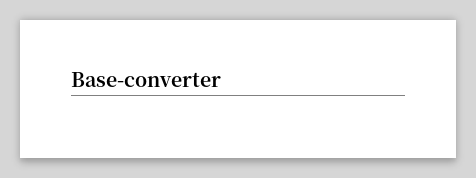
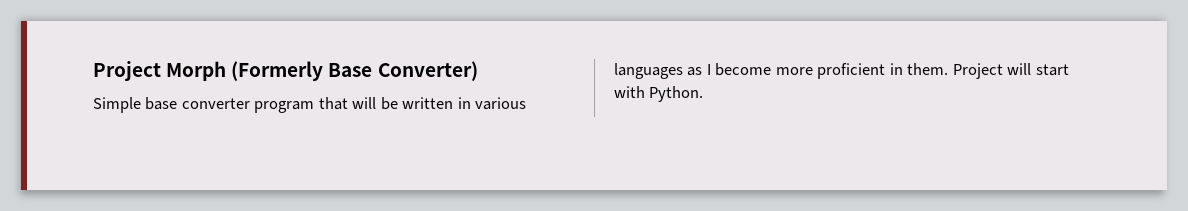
- Base-converter
+ Project Morph (Formerly Base Converter)
+ Simple base converter program that will be written in various languages as I become more proficient in them. Project will start with Python.

